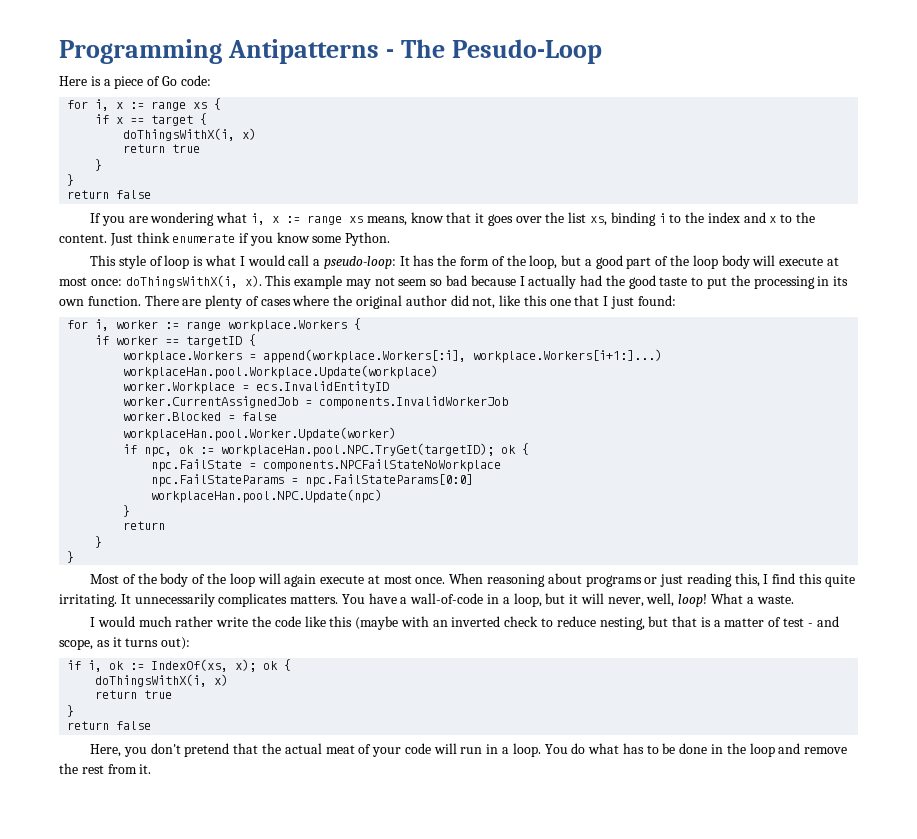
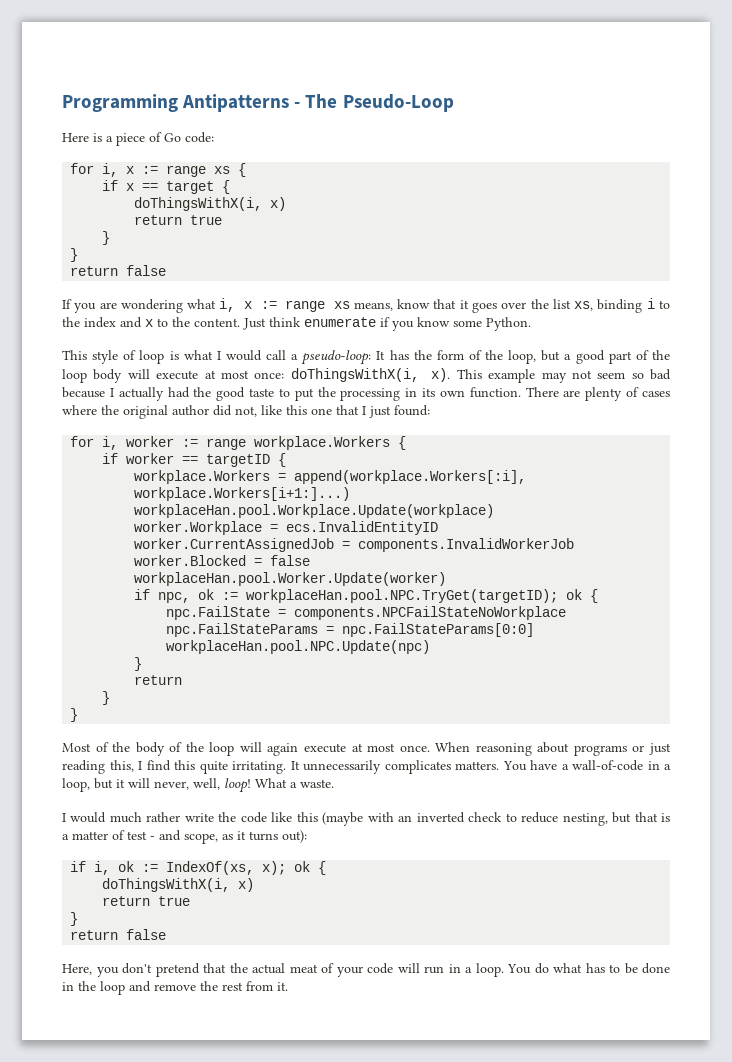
- Programming Antipatterns - The Pesudo-Loop
+ Programming Antipatterns - The Pseudo-Loop

